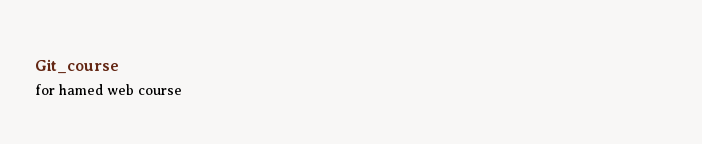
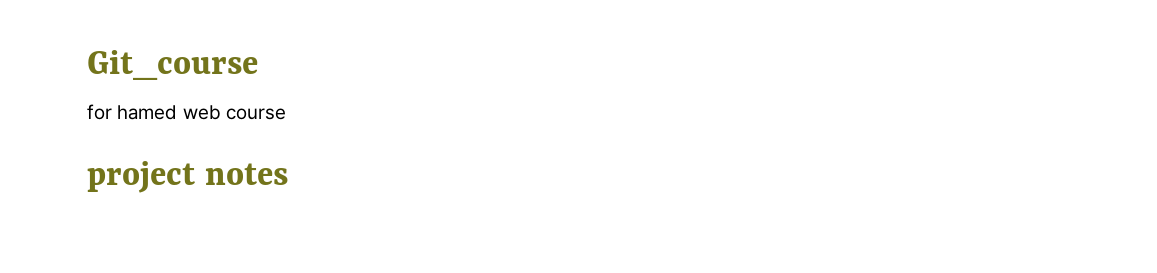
+ project notes

